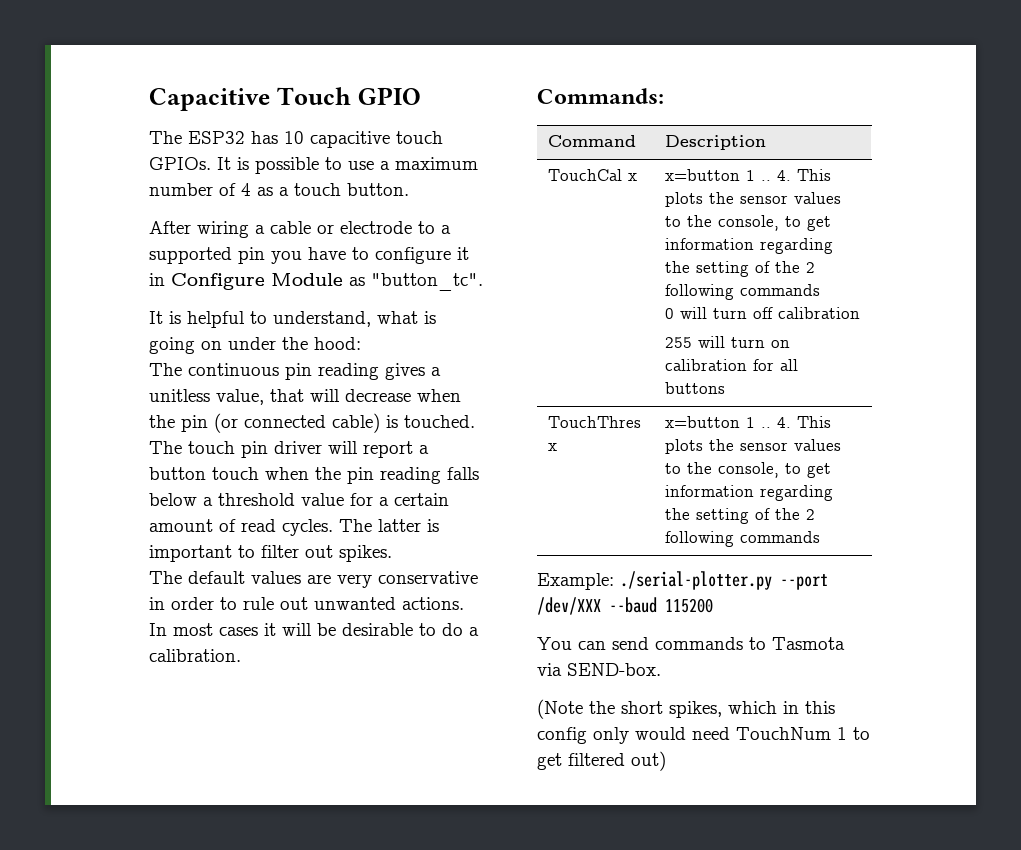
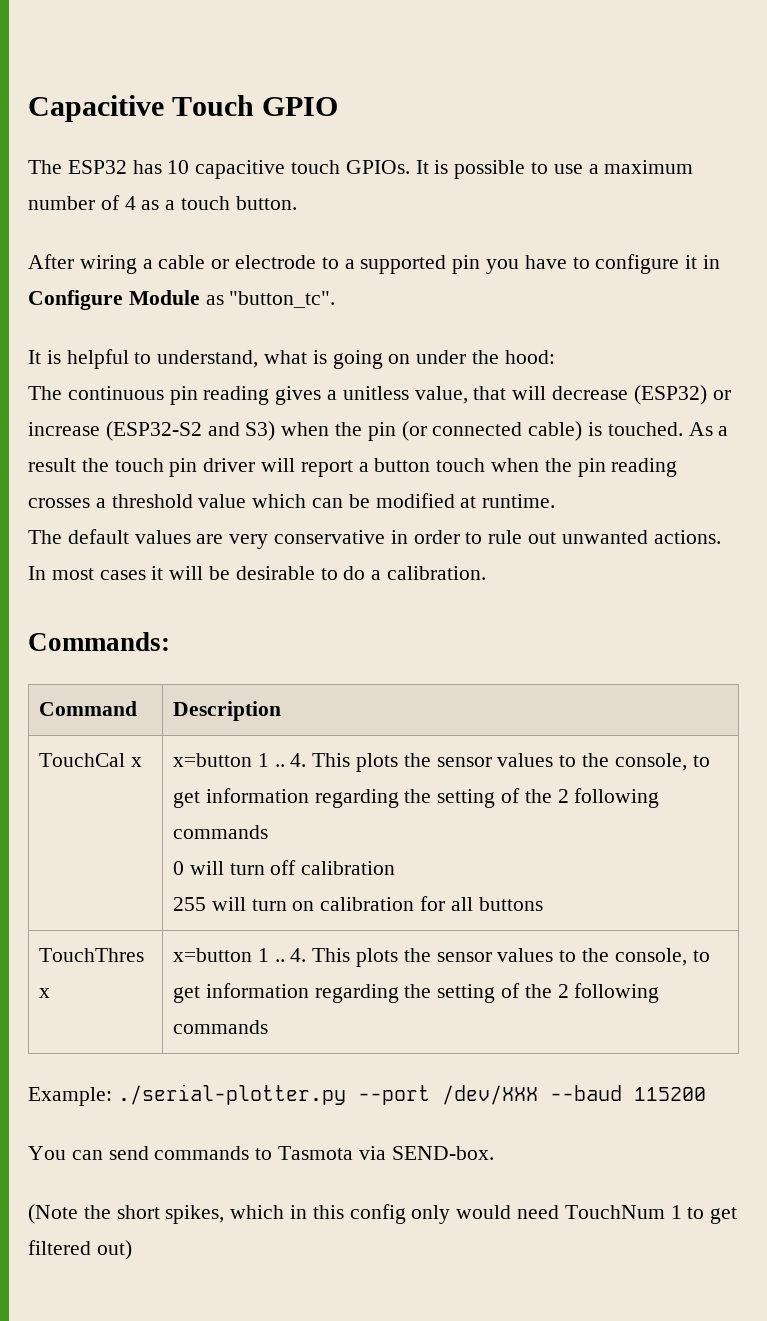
- The continuous pin reading gives a unitless value, that will decrease when the pin (or connected cable) is touched.
+ The continuous pin reading gives a unitless value, that will decrease (ESP32) or increase (ESP32-S2 and S3) when the pin (or connected cable) is touched.
- The touch pin driver will report a button touch when the pin reading falls below a threshold value for a certain amount of read cycles. The latter is important to filter out spikes.
+ As a result the touch pin driver will report a button touch when the pin reading crosses a threshold value which can be modified at runtime.

